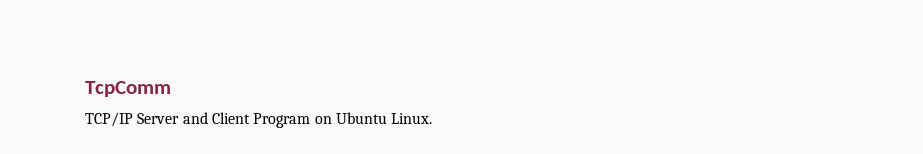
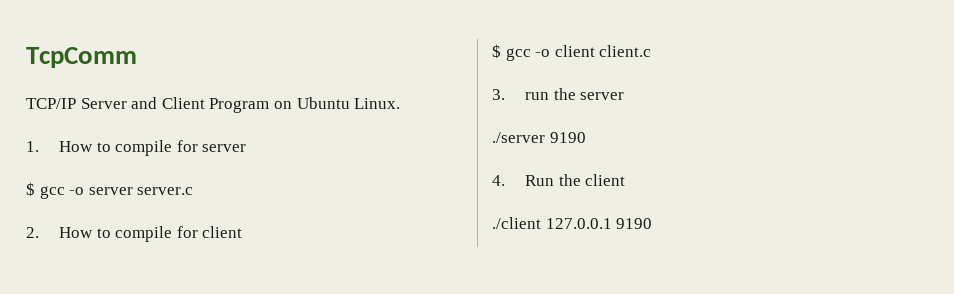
+ 1. How to compile for server
+ $ gcc -o server server.c
+ 2. How to compile for client
+ $ gcc -o client client.c
+ 3. run the server
+ ./server 9190
+ 4. Run the client
+ ./client 127.0.0.1 9190

